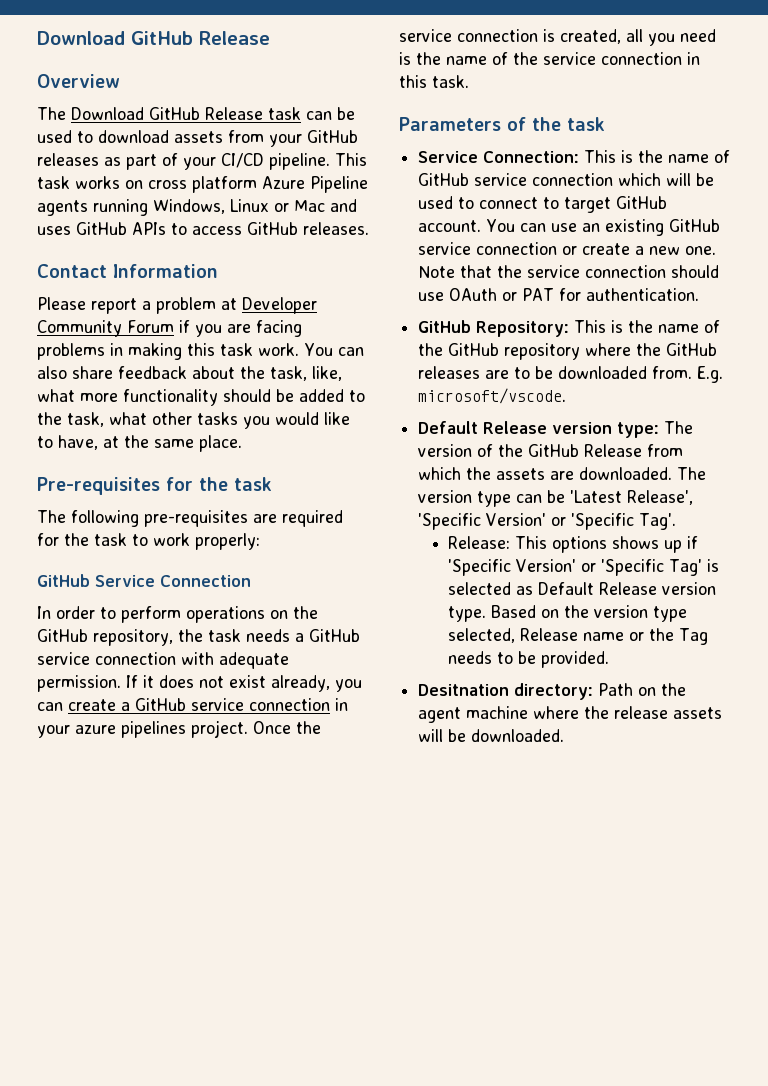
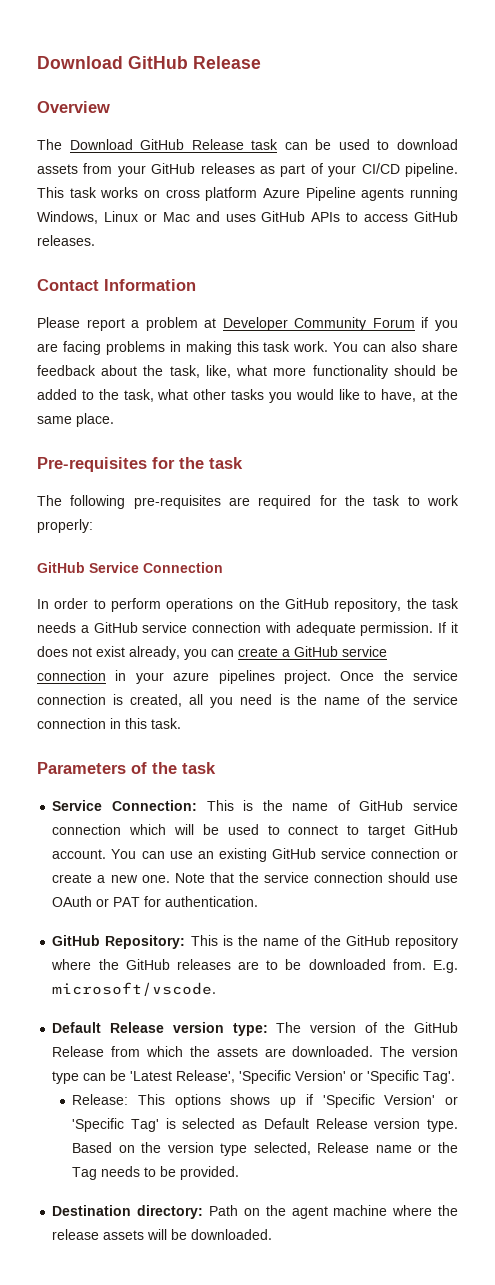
- Desitnation directory: Path on the agent machine where the release assets will be downloaded.
+ Destination directory: Path on the agent machine where the release assets will be downloaded.

